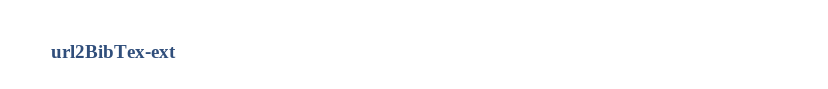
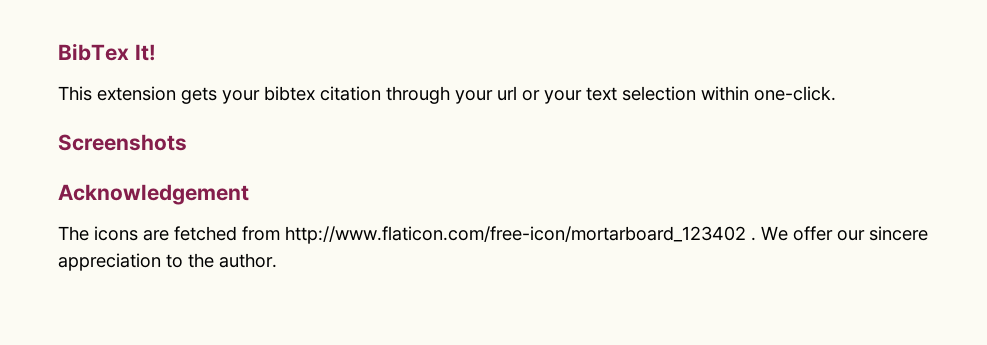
- url2BibTex-ext
+ BibTex It!
+ This extension gets your bibtex citation through your url or your text selection within one-click.
+ Screenshots
+ Acknowledgement
+ The icons are fetched from http://www.flaticon.com/free-icon/mortarboard_123402 . We offer our sincere appreciation to the author.

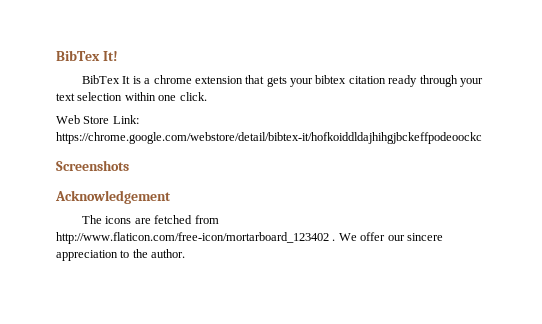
- This extension gets your bibtex citation through your url or your text selection within one-click.
+ BibTex It is a chrome extension that gets your bibtex citation ready through your text selection within one click.
+ Web Store Link: https://chrome.google.com/webstore/detail/bibtex-it/hofkoiddldajhihgjbckeffpodeoockc

